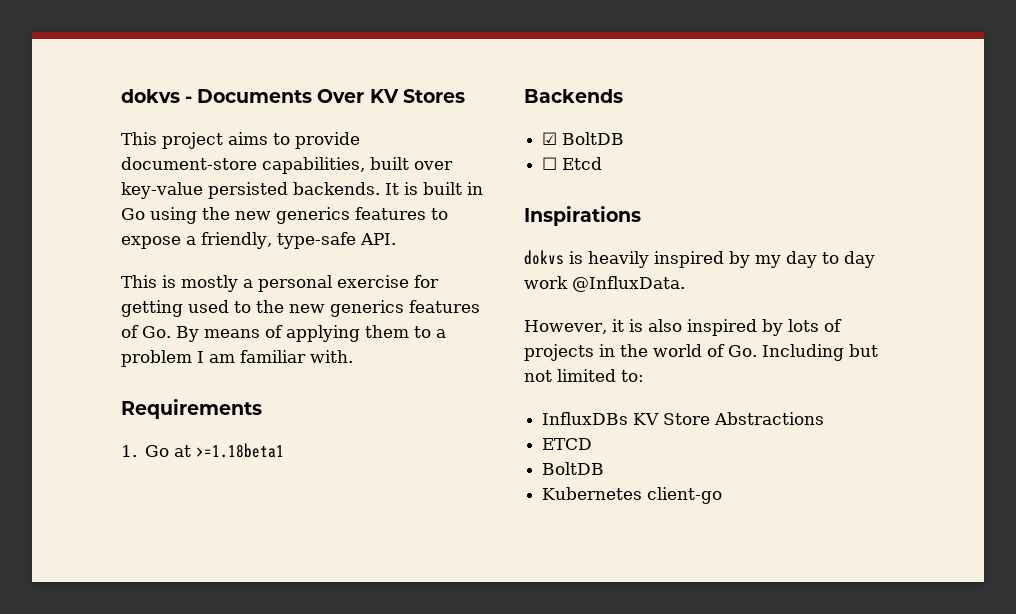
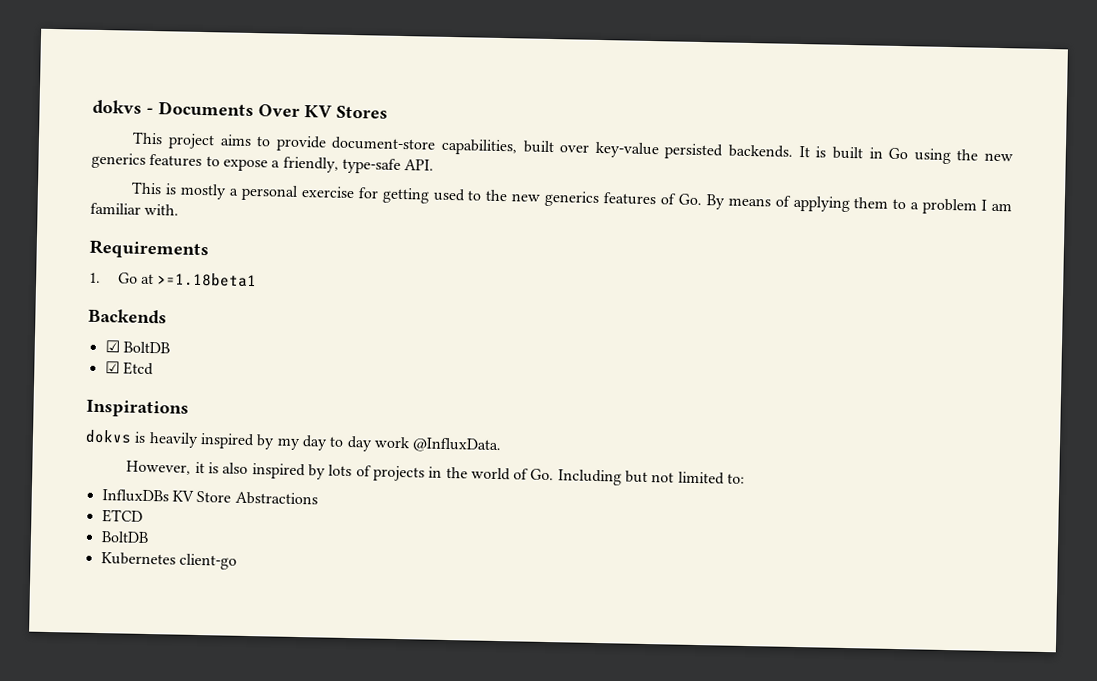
- ☐ Etcd
+ ☑ Etcd

